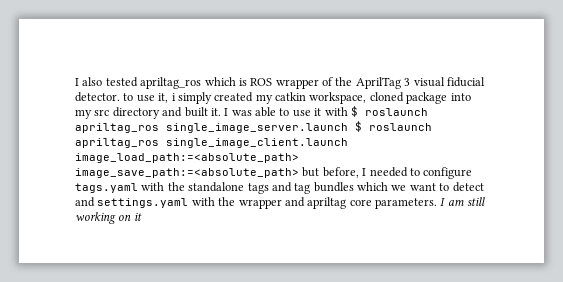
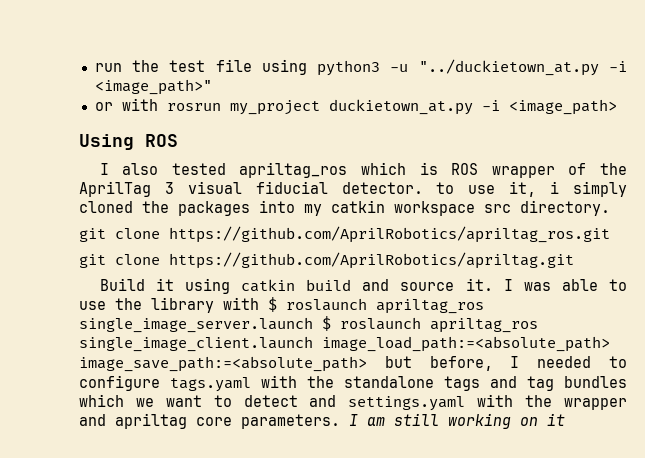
+ run the test file using python3 -u "../duckietown_at.py -i <image_path>"
+ or with rosrun my_project duckietown_at.py -i <image_path>
+ Using ROS
- I also tested apriltag_ros which is ROS wrapper of the AprilTag 3 visual fiducial detector. to use it, i simply created my catkin workspace, cloned package into my src directory and built it.
+ I also tested apriltag_ros which is ROS wrapper of the AprilTag 3 visual fiducial detector. to use it, i simply cloned the packages into my catkin workspace src directory.
+ git clone https://github.com/AprilRobotics/apriltag_ros.git
+ git clone https://github.com/AprilRobotics/apriltag.git
+ Build it using catkin build and source it.
- I was able to use it with $ roslaunch apriltag_ros single_image_server.launch $ roslaunch apriltag_ros single_image_client.launch image_load_path:=<absolute_path> image_save_path:=<absolute_path> but before, I needed to configure tags.yaml with the standalone tags and tag bundles which we want to detect and settings.yaml with the wrapper and apriltag core parameters.
+ I was able to use the library with $ roslaunch apriltag_ros single_image_server.launch $ roslaunch apriltag_ros single_image_client.launch image_load_path:=<absolute_path> image_save_path:=<absolute_path> but before, I needed to configure tags.yaml with the standalone tags and tag bundles which we want to detect and settings.yaml with the wrapper and apriltag core parameters.

